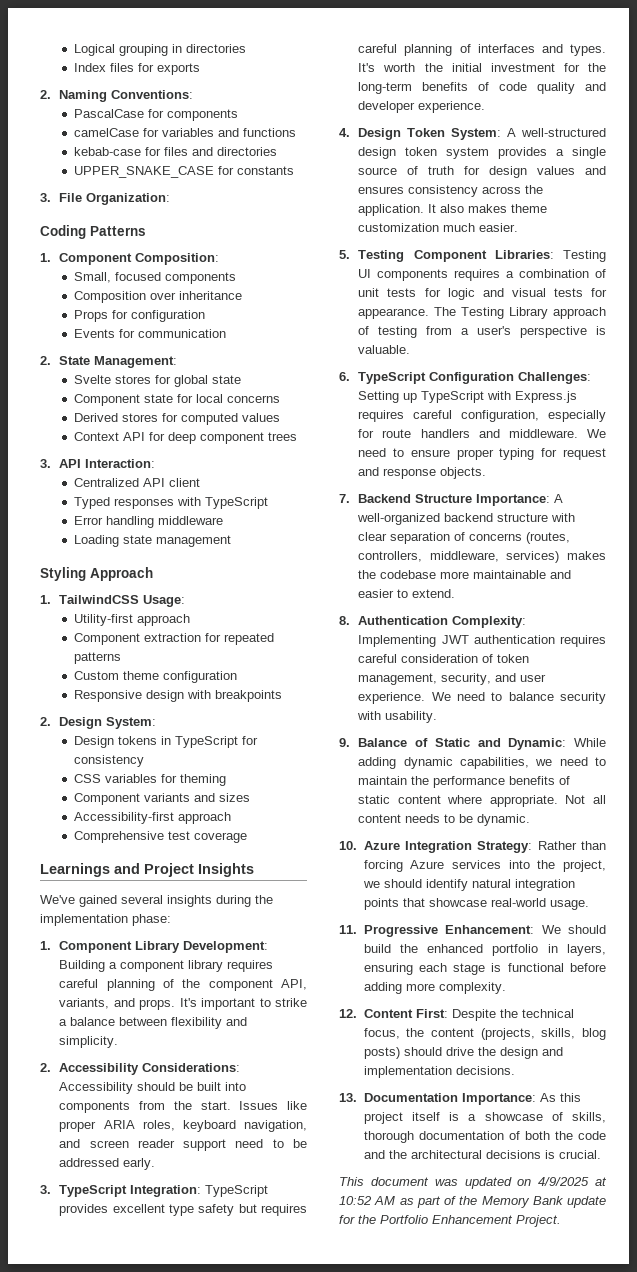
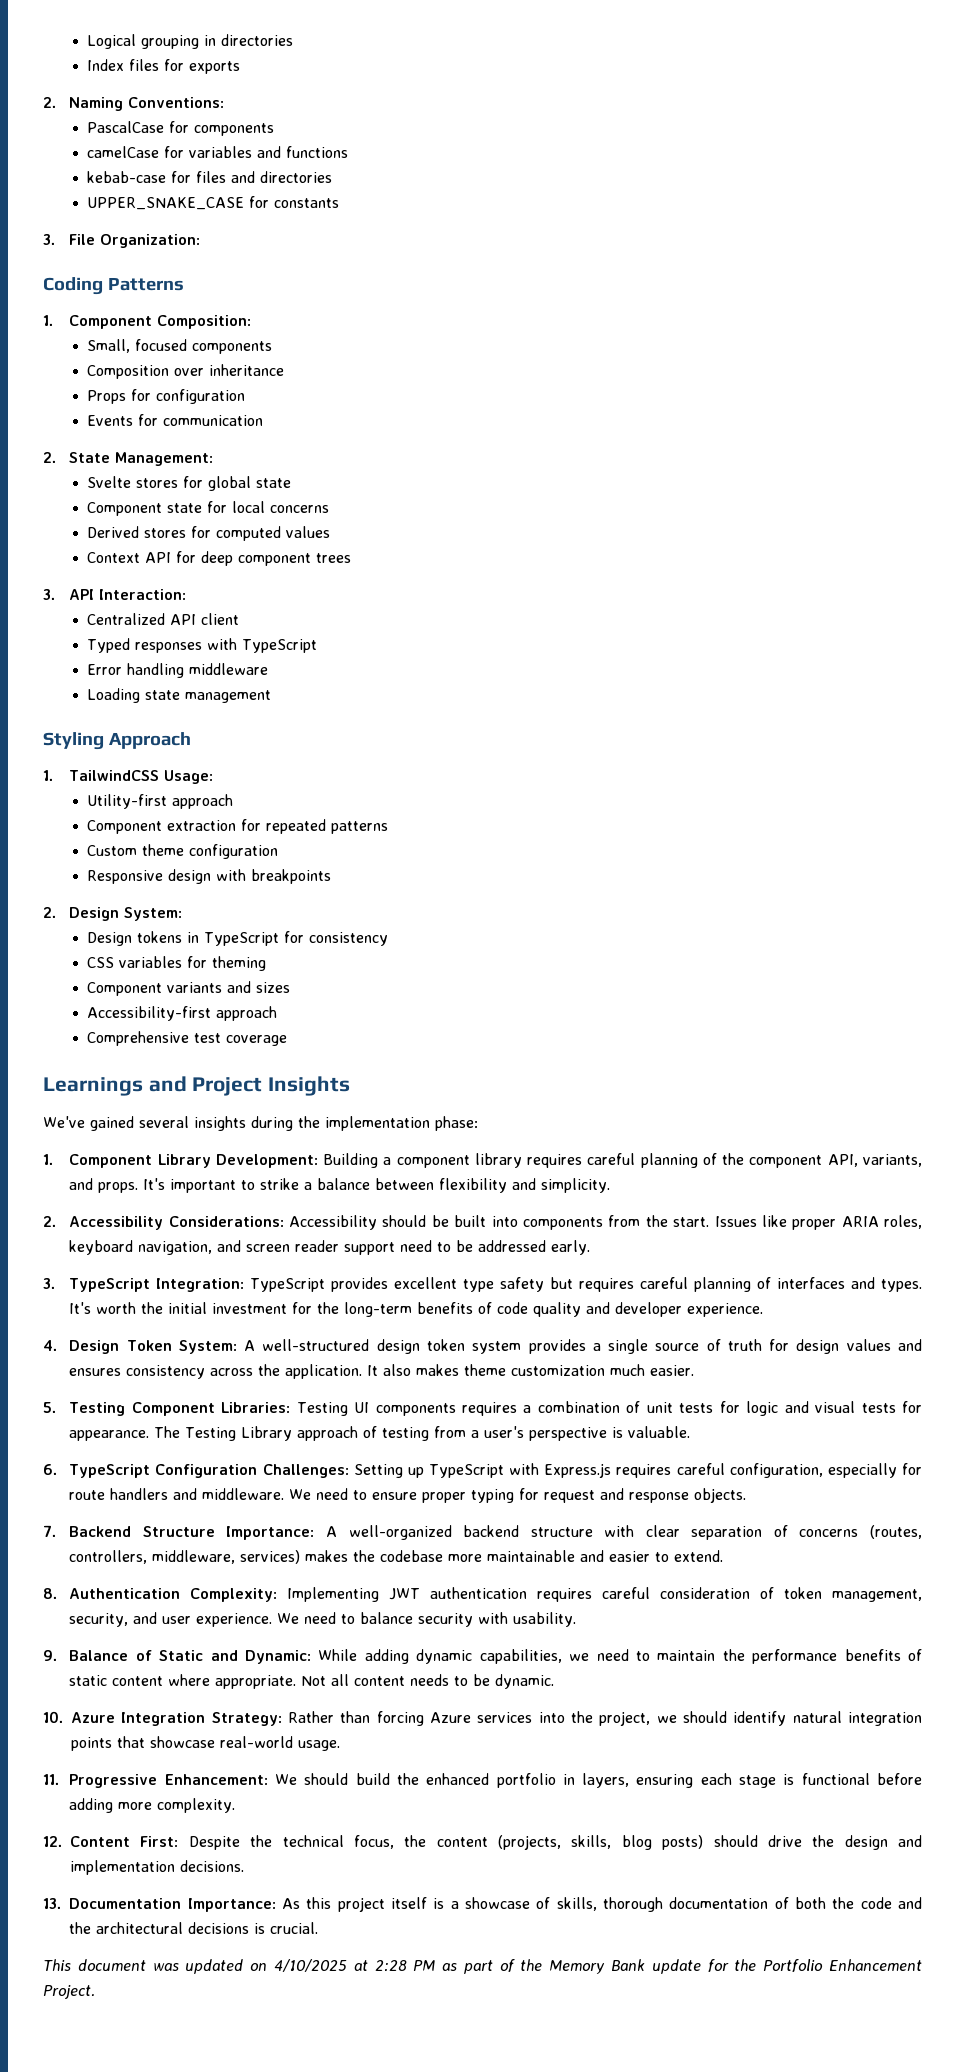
- This document was updated on 4/9/2025 at 10:52 AM as part of the Memory Bank update for the Portfolio Enhancement Project.
+ This document was updated on 4/10/2025 at 2:28 PM as part of the Memory Bank update for the Portfolio Enhancement Project.

